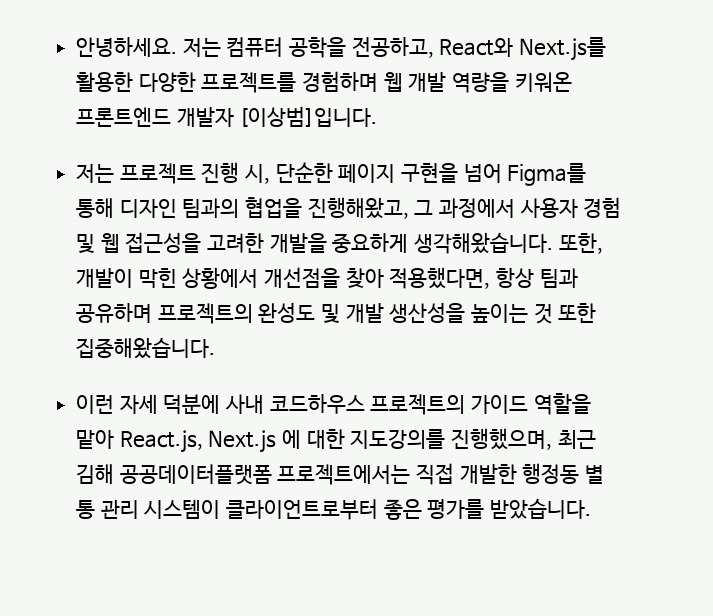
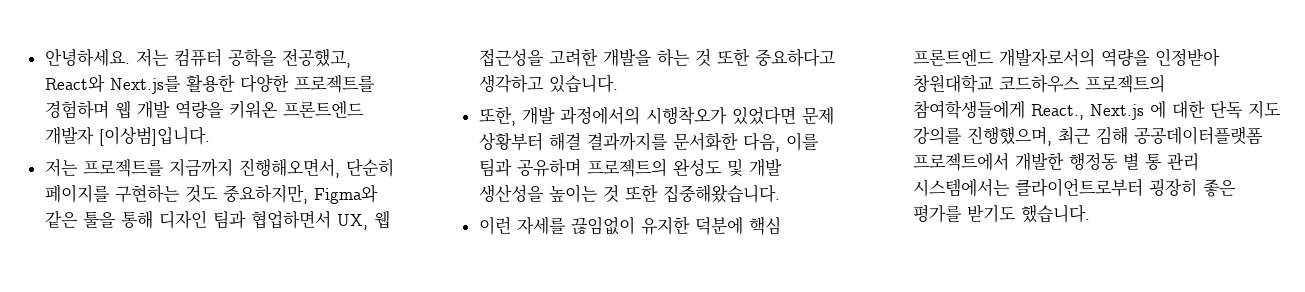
- 저는 컴퓨터 공학을 전공하고, React와 Next.js를 활용한 다양한 프로젝트를 경험하며 웹 개발 역량을 키워온 프론트엔드 개발자 [이상범]입니다.
+ 저는 컴퓨터 공학을 전공했고, React와 Next.js를 활용한 다양한 프로젝트를 경험하며 웹 개발 역량을 키워온 프론트엔드 개발자 [이상범]입니다.
- 저는 프로젝트 진행 시, 단순한 페이지 구현을 넘어 Figma를 통해 디자인 팀과의 협업을 진행해왔고, 그 과정에서 사용자 경험 및 웹 접근성을 고려한 개발을 중요하게 생각해왔습니다. 또한, 개발이 막힌 상황에서 개선점을 찾아 적용했다면, 항상 팀과 공유하며 프로젝트의 완성도 및 개발 생산성을 높이는 것 또한 집중해왔습니다.
+ 저는 프로젝트를 지금까지 진행해오면서, 단순히 페이지를 구현하는 것도 중요하지만, Figma와 같은 툴을 통해 디자인 팀과 협업하면서 UX, 웹 접근성을 고려한 개발을 하는 것 또한 중요하다고 생각하고 있습니다.
+ 또한, 개발 과정에서의 시행착오가 있었다면 문제 상황부터 해결 결과까지를 문서화한 다음, 이를 팀과 공유하며 프로젝트의 완성도 및 개발 생산성을 높이는 것 또한 집중해왔습니다.
- 이런 자세 덕분에 사내 코드하우스 프로젝트의 가이드 역할을 맡아 React.js, Next.js 에 대한 지도강의를 진행했으며, 최근 김해 공공데이터플랫폼 프로젝트에서는 직접 개발한 행정동 별 통 관리 시스템이 클라이언트로부터 좋은 평가를 받았습니다.
+ 이런 자세를 끊임없이 유지한 덕분에 핵심 프론트엔드 개발자로서의 역량을 인정받아 창원대학교 코드하우스 프로젝트의 참여학생들에게 React., Next.js 에 대한 단독 지도 강의를 진행했으며, 최근 김해 공공데이터플랫폼 프로젝트에서 개발한 행정동 별 통 관리 시스템에서는 클라이언트로부터 굉장히 좋은 평가를 받기도 했습니다.

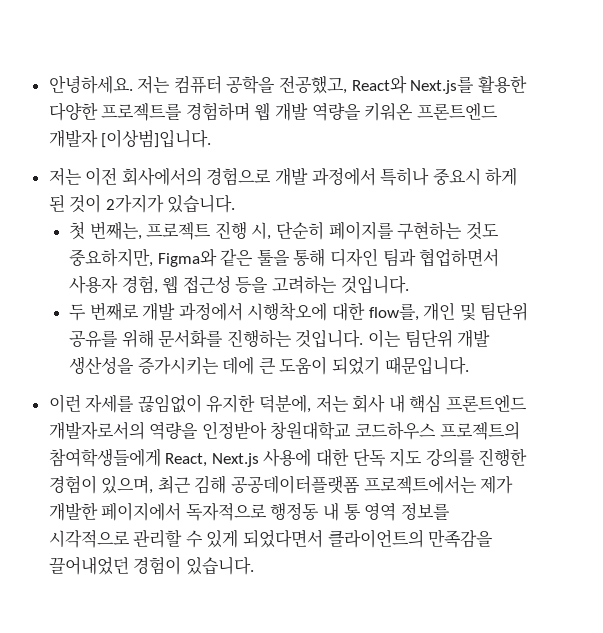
- 저는 프로젝트를 지금까지 진행해오면서, 단순히 페이지를 구현하는 것도 중요하지만, Figma와 같은 툴을 통해 디자인 팀과 협업하면서 UX, 웹 접근성을 고려한 개발을 하는 것 또한 중요하다고 생각하고 있습니다.
- 또한, 개발 과정에서의 시행착오가 있었다면 문제 상황부터 해결 결과까지를 문서화한 다음, 이를 팀과 공유하며 프로젝트의 완성도 및 개발 생산성을 높이는 것 또한 집중해왔습니다.
+ 저는 이전 회사에서의 경험으로 개발 과정에서 특히나 중요시 하게 된 것이 2가지가 있습니다.
+ 첫 번째는, 프로젝트 진행 시, 단순히 페이지를 구현하는 것도 중요하지만, Figma와 같은 툴을 통해 디자인 팀과 협업하면서 사용자 경험, 웹 접근성 등을 고려하는 것입니다.
+ 두 번째로 개발 과정에서 시행착오에 대한 flow를, 개인 및 팀단위 공유를 위해 문서화를 진행하는 것입니다. 이는 팀단위 개발 생산성을 증가시키는 데에 큰 도움이 되었기 때문입니다.
- 이런 자세를 끊임없이 유지한 덕분에 핵심 프론트엔드 개발자로서의 역량을 인정받아 창원대학교 코드하우스 프로젝트의 참여학생들에게 React., Next.js 에 대한 단독 지도 강의를 진행했으며, 최근 김해 공공데이터플랫폼 프로젝트에서 개발한 행정동 별 통 관리 시스템에서는 클라이언트로부터 굉장히 좋은 평가를 받기도 했습니다.
+ 이런 자세를 끊임없이 유지한 덕분에, 저는 회사 내 핵심 프론트엔드 개발자로서의 역량을 인정받아 창원대학교 코드하우스 프로젝트의 참여학생들에게 React, Next.js 사용에 대한 단독 지도 강의를 진행한 경험이 있으며, 최근 김해 공공데이터플랫폼 프로젝트에서는 제가 개발한 페이지에서 독자적으로 행정동 내 통 영역 정보를 시각적으로 관리할 수 있게 되었다면서 클라이언트의 만족감을 끌어내었던 경험이 있습니다.

